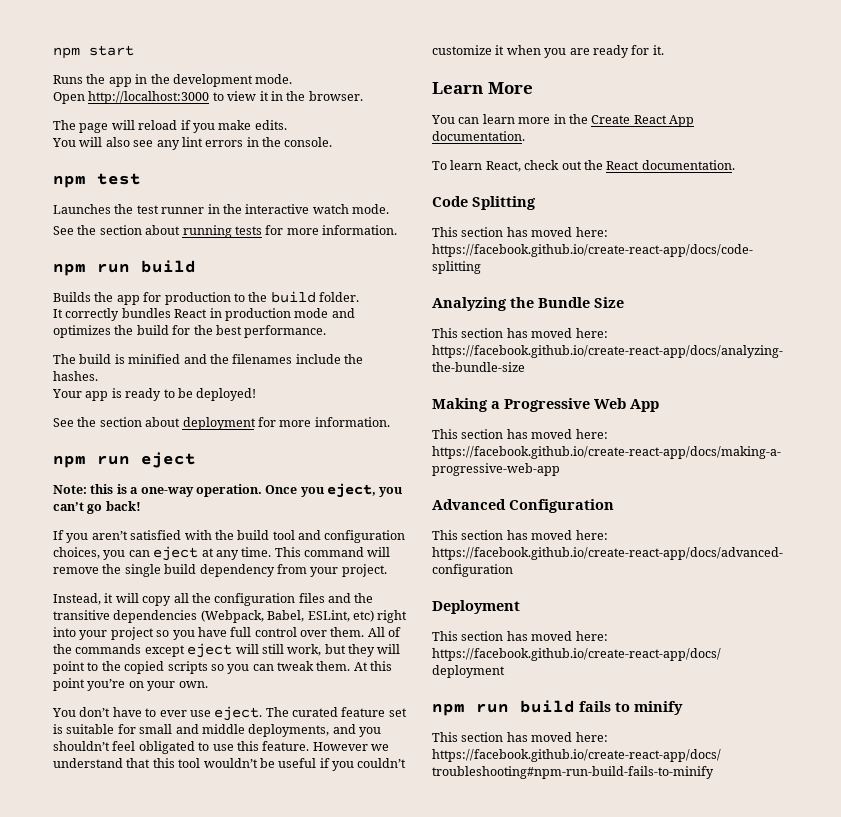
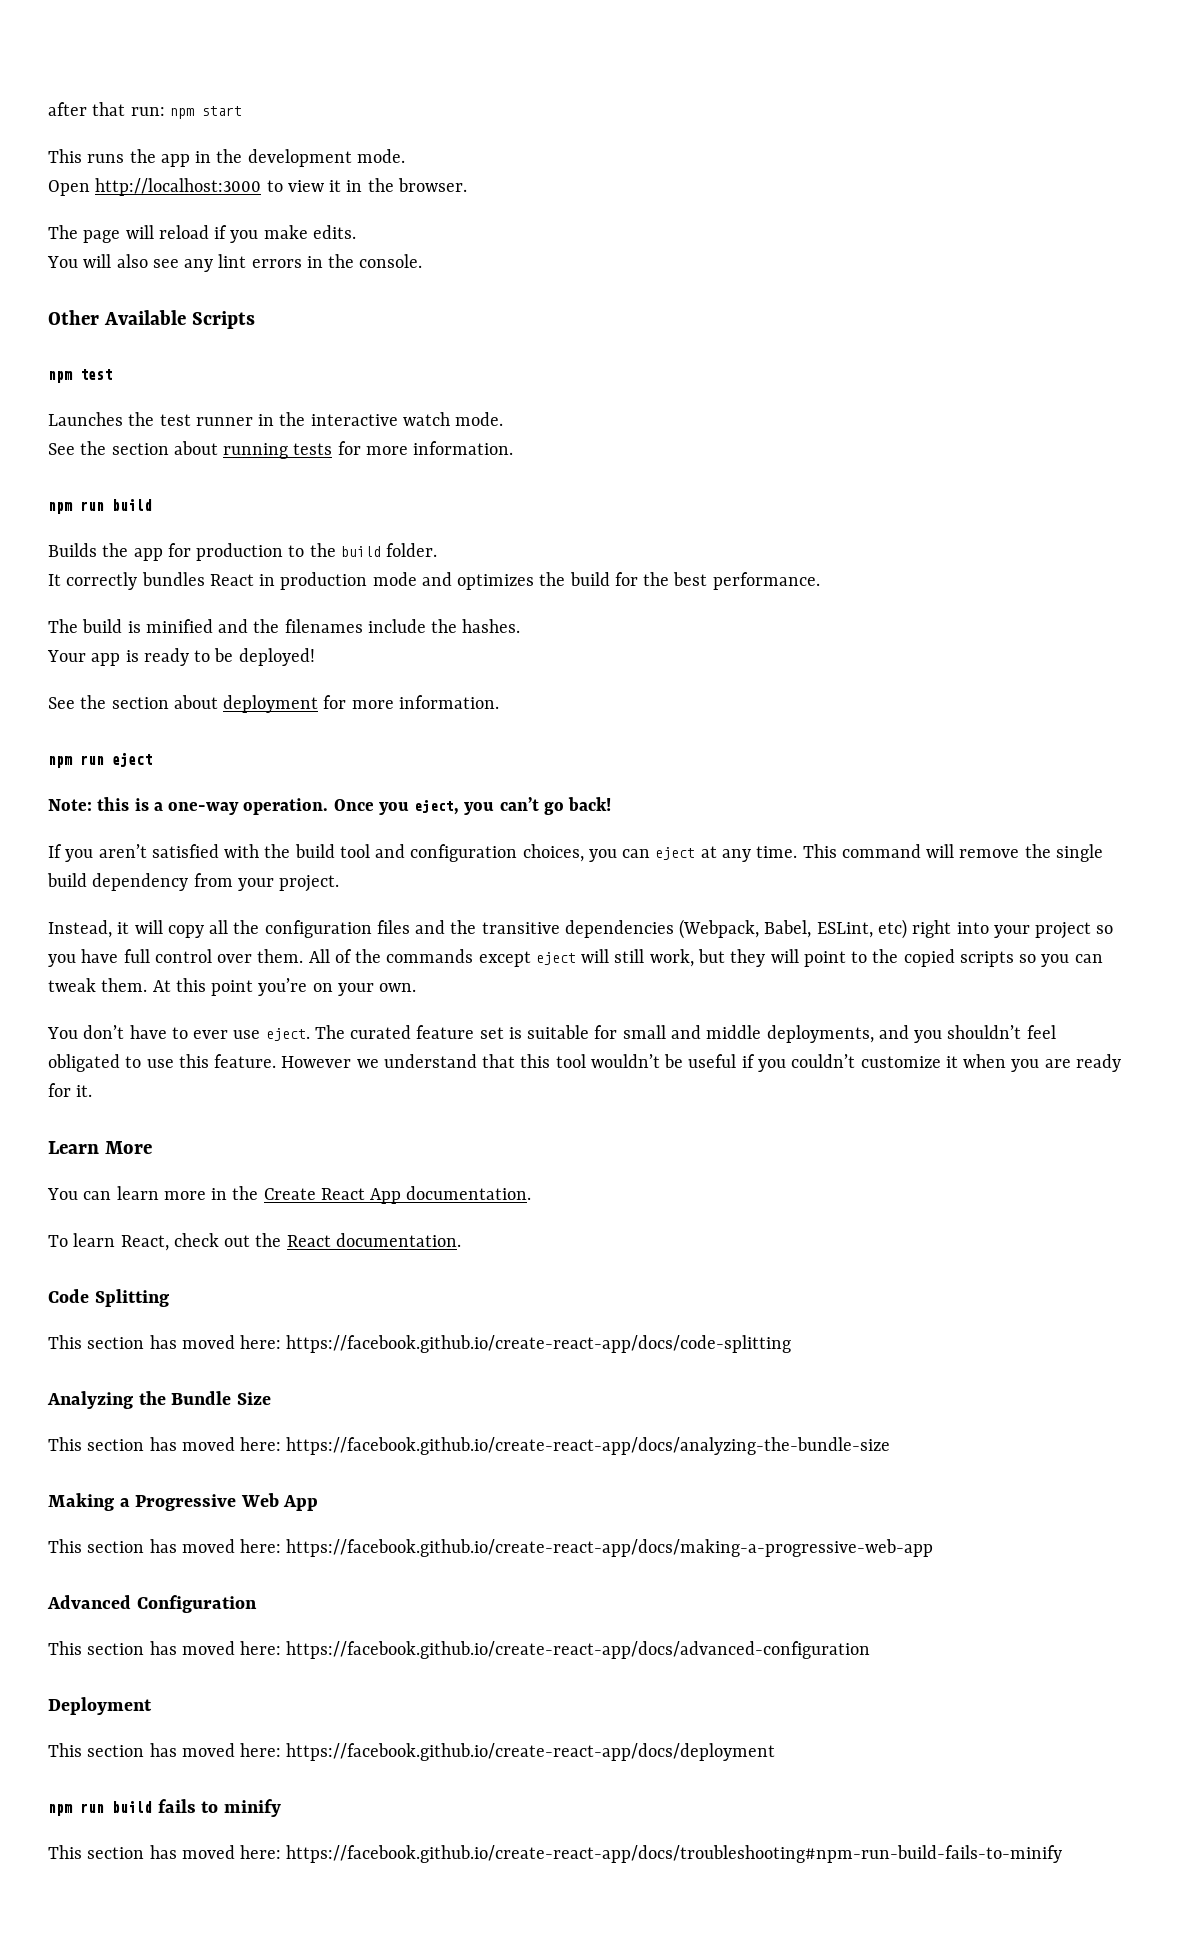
- npm start
+ after that run: npm start
- Runs the app in the development mode.
+ This runs the app in the development mode.
+ Other Available Scripts

